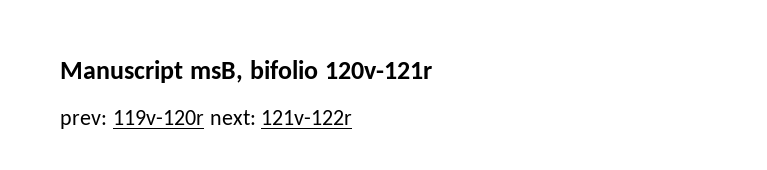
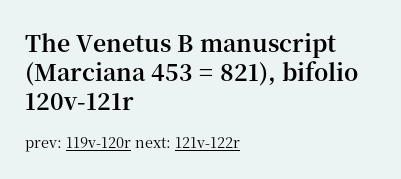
- Manuscript msB, bifolio 120v-121r
+ The Venetus B manuscript (Marciana 453 = 821), bifolio 120v-121r

